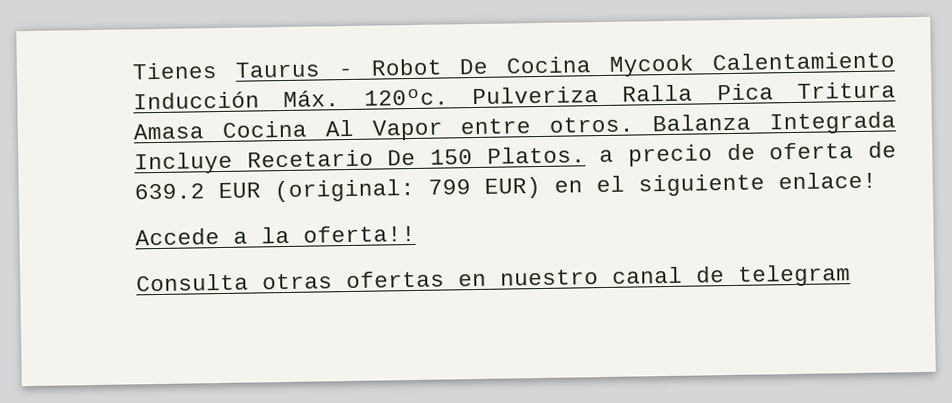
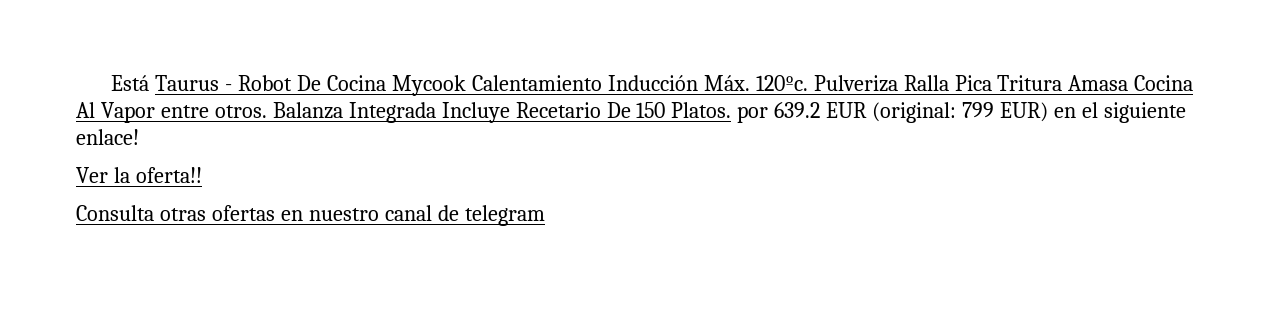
- Tienes Taurus - Robot De Cocina Mycook Calentamiento Inducción Máx. 120ºc.
+ Está Taurus - Robot De Cocina Mycook Calentamiento Inducción Máx. 120ºc.
- Balanza Integrada Incluye Recetario De 150 Platos. a precio de oferta de 639.2 EUR (original: 799 EUR) en el siguiente enlace!
+ Balanza Integrada Incluye Recetario De 150 Platos. por 639.2 EUR (original: 799 EUR) en el siguiente enlace!
- Accede a la oferta!!
+ Ver la oferta!!

